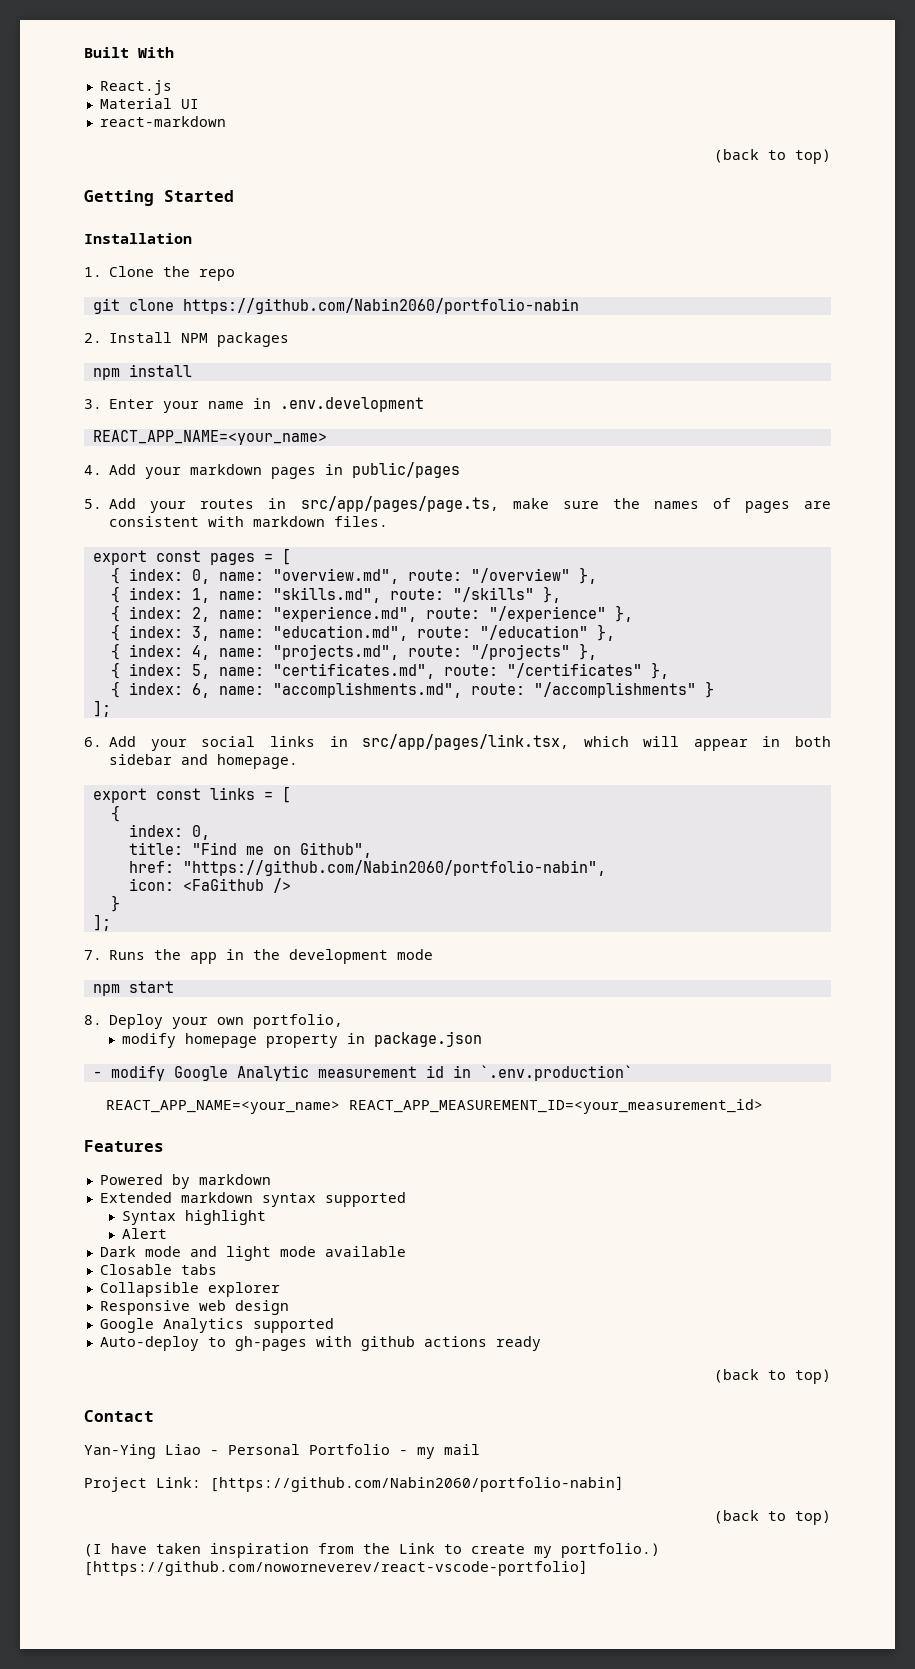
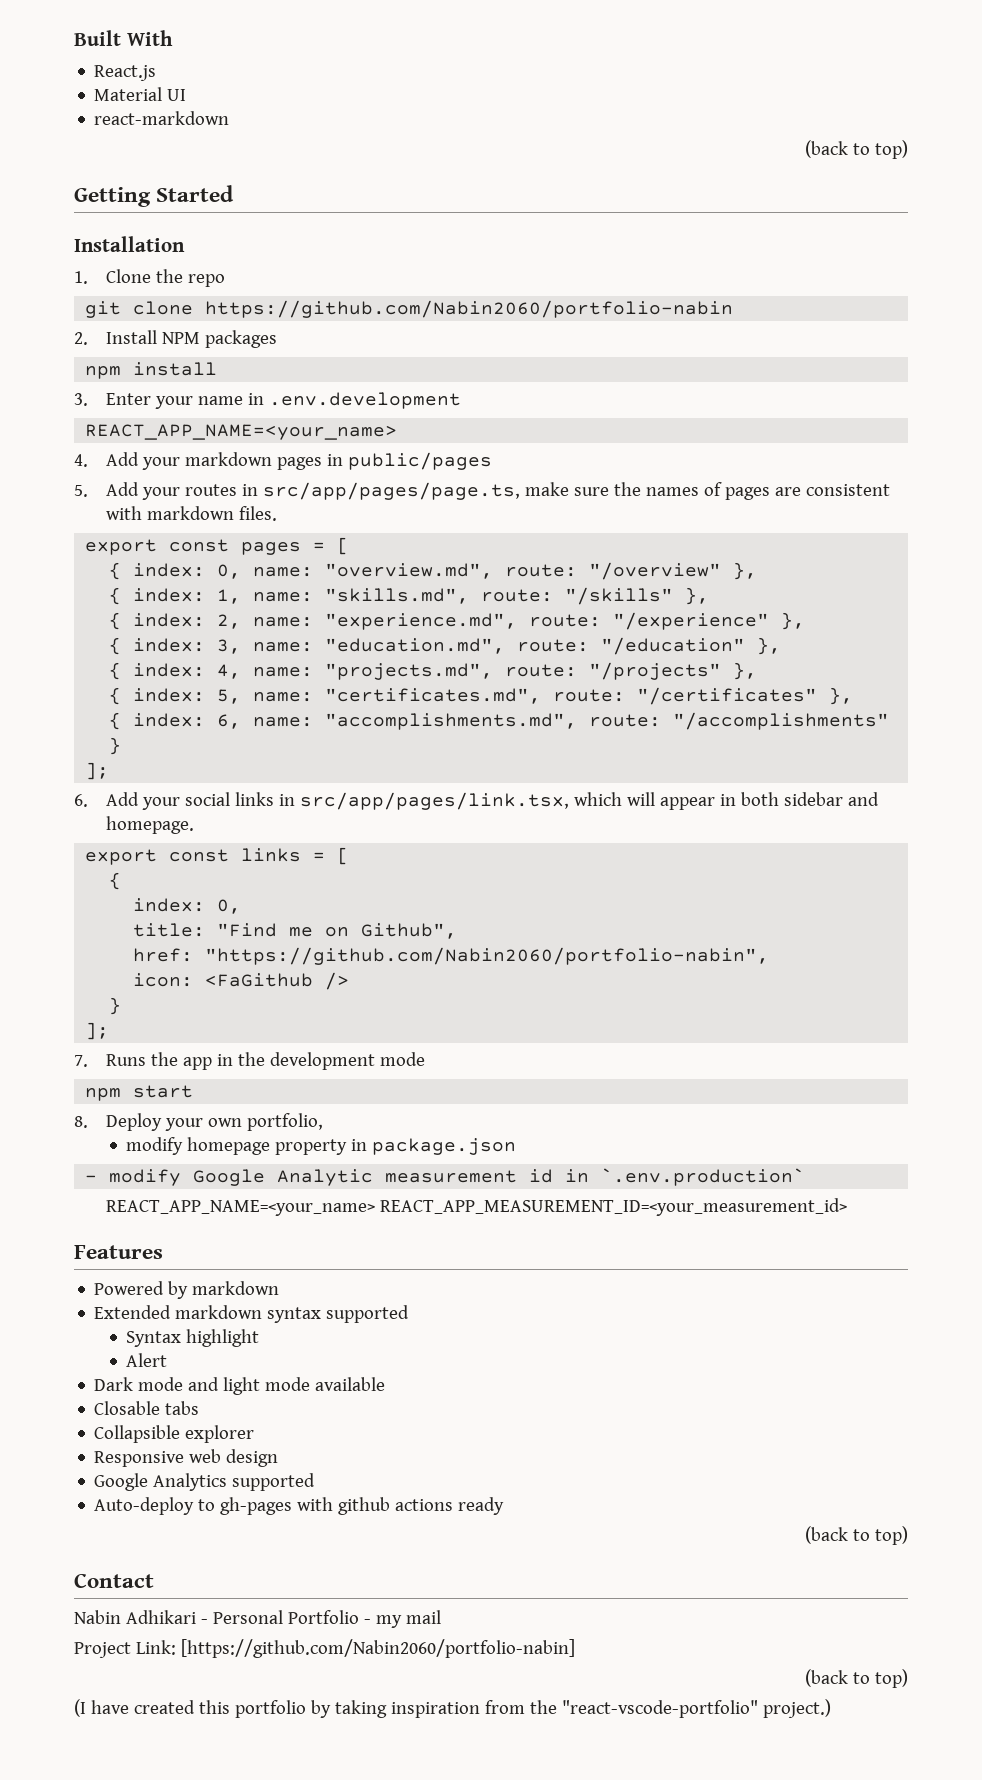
- Yan-Ying Liao - Personal Portfolio - my mail
+ Nabin Adhikari - Personal Portfolio - my mail
- (I have taken inspiration from the Link to create my portfolio.) [https://github.com/noworneverev/react-vscode-portfolio]
+ (I have created this portfolio by taking inspiration from the "react-vscode-portfolio" project.)

